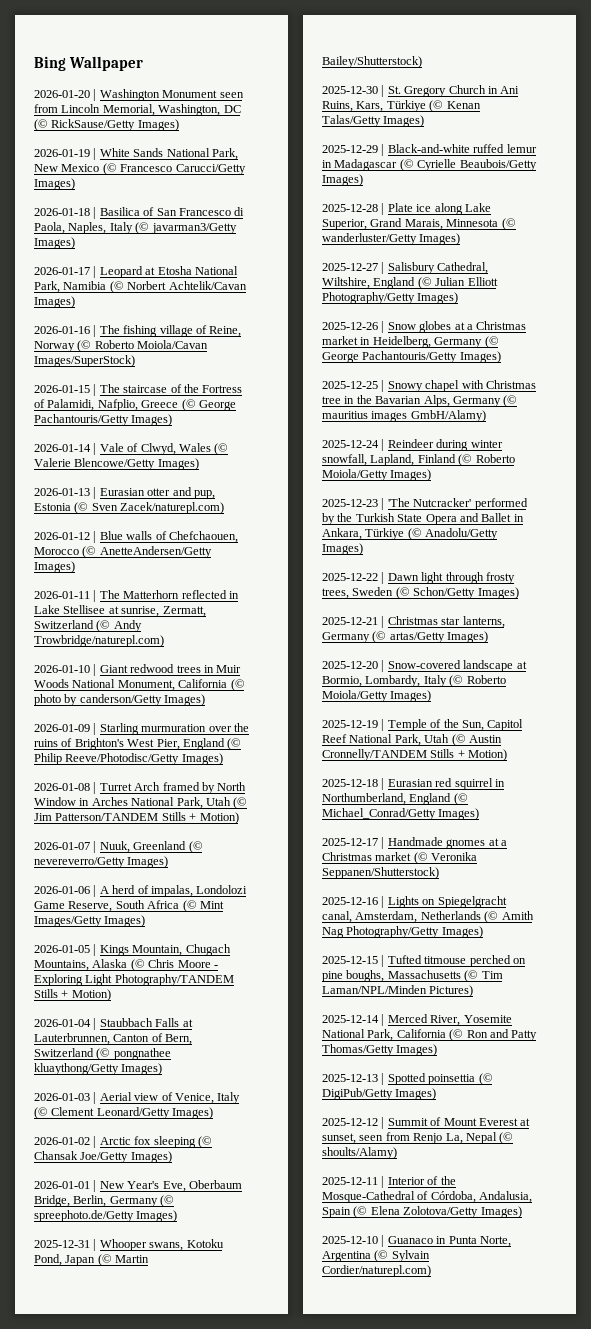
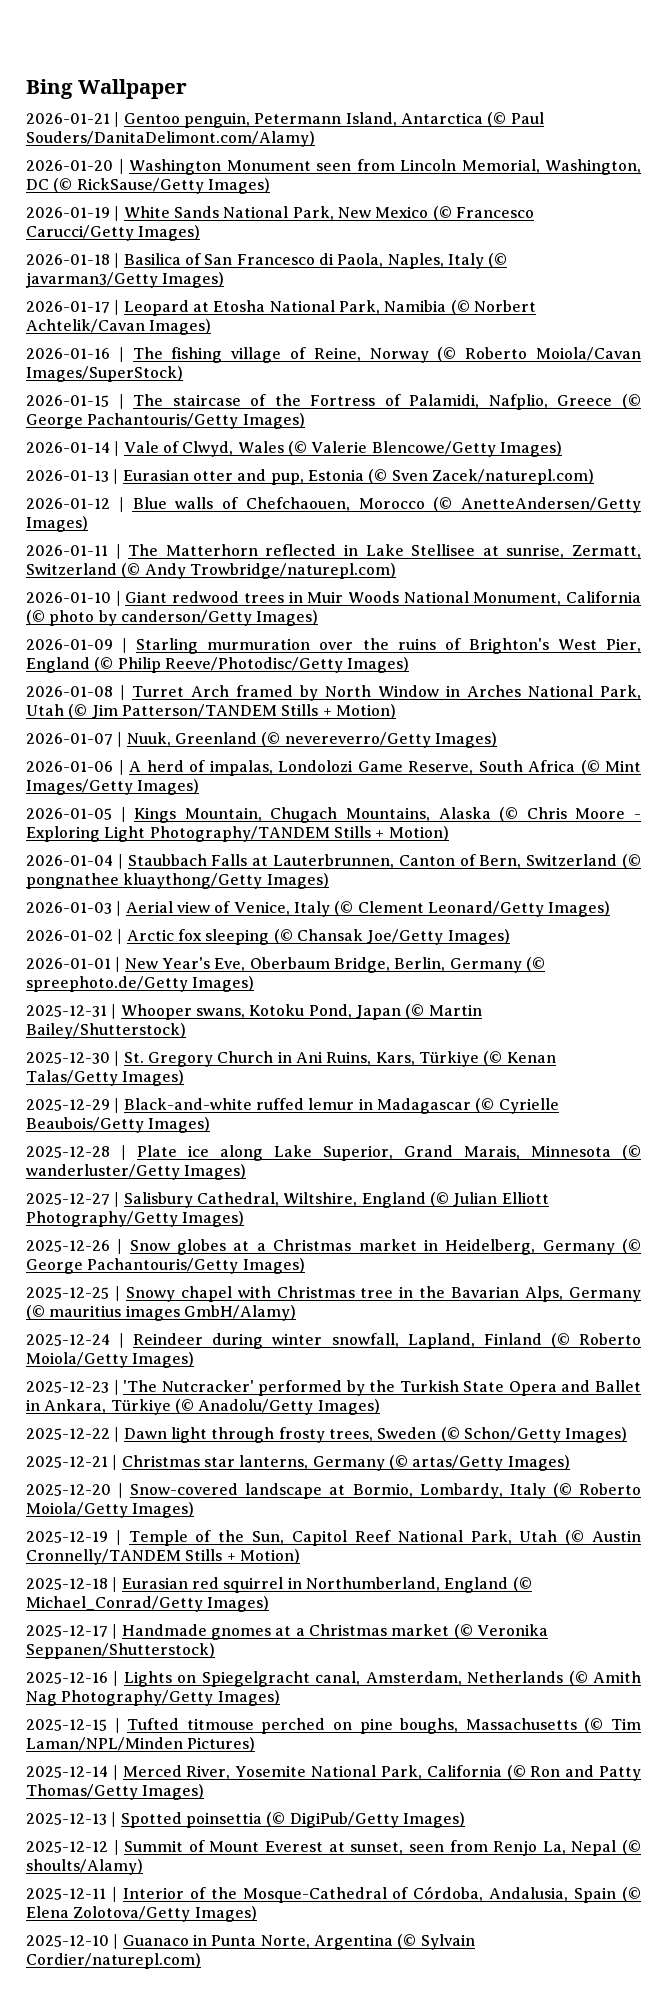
+ 2026-01-21 | Gentoo penguin, Petermann Island, Antarctica (© Paul Souders/DanitaDelimont.com/Alamy)

